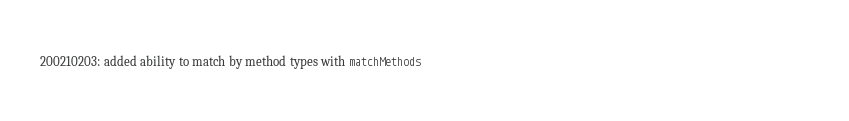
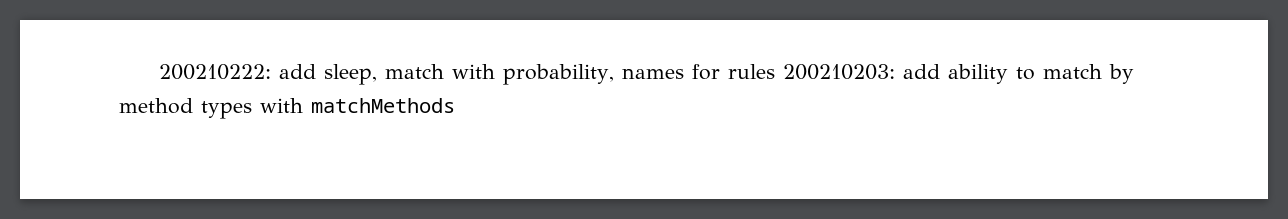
- 200210203: added ability to match by method types with matchMethods
+ 200210222: add sleep, match with probability, names for rules 200210203: add ability to match by method types with matchMethods

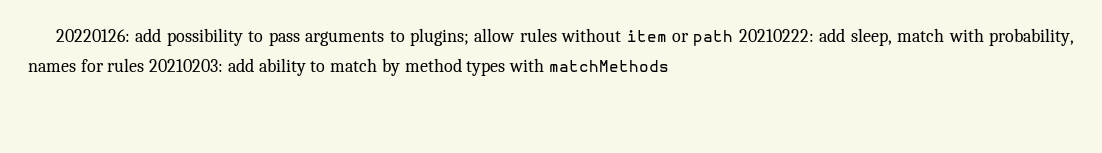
- 200210222: add sleep, match with probability, names for rules 200210203: add ability to match by method types with matchMethods
+ 20220126: add possibility to pass arguments to plugins; allow rules without item or path 20210222: add sleep, match with probability, names for rules 20210203: add ability to match by method types with matchMethods

